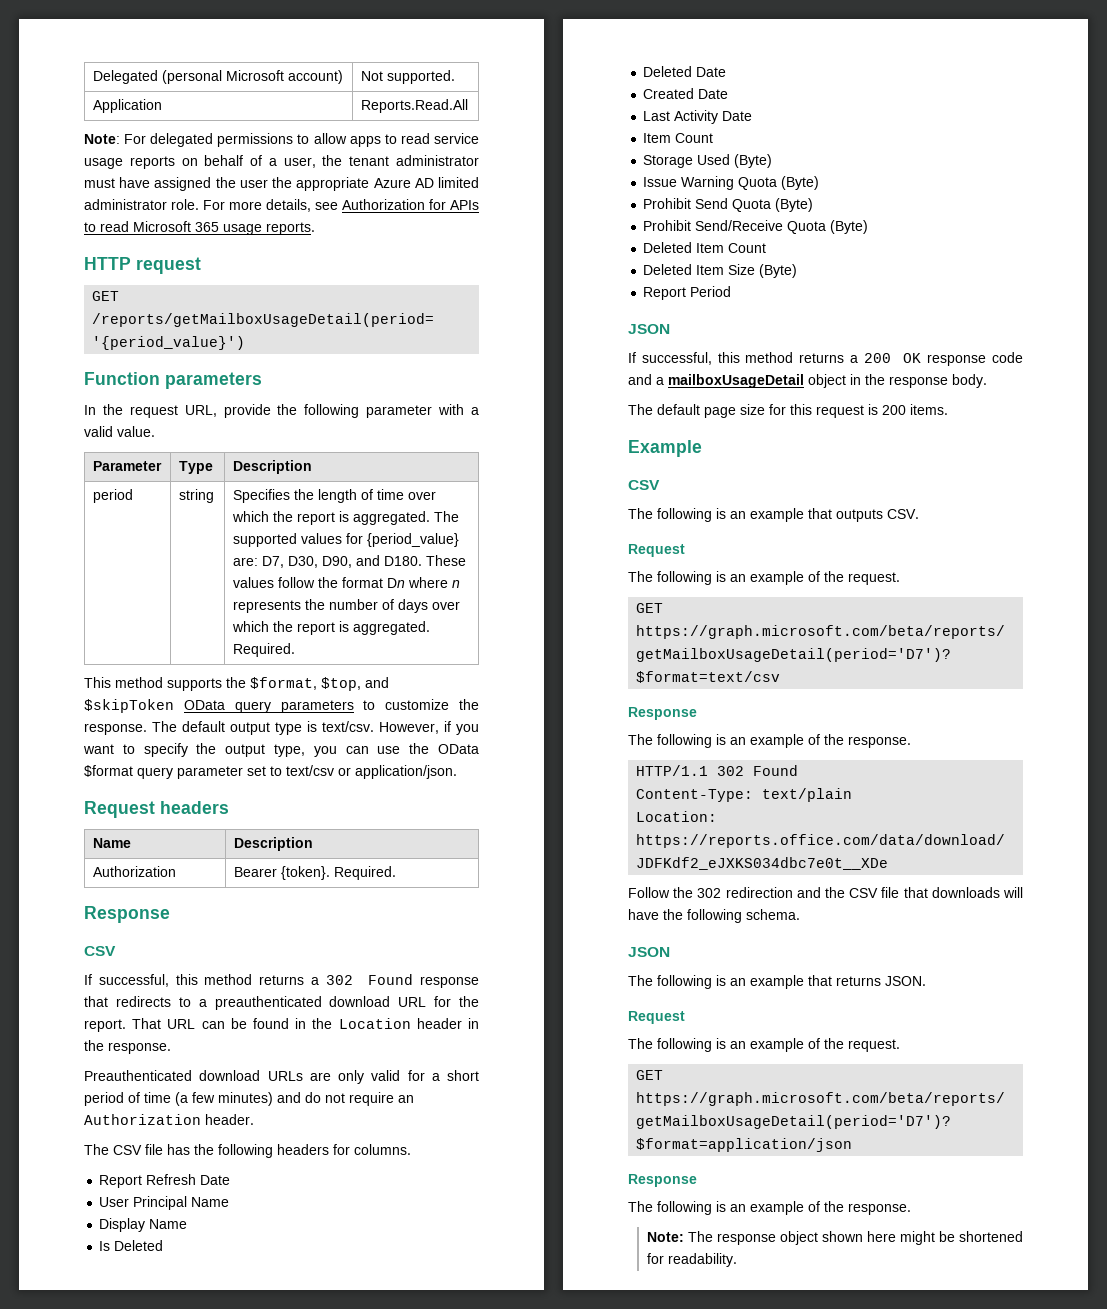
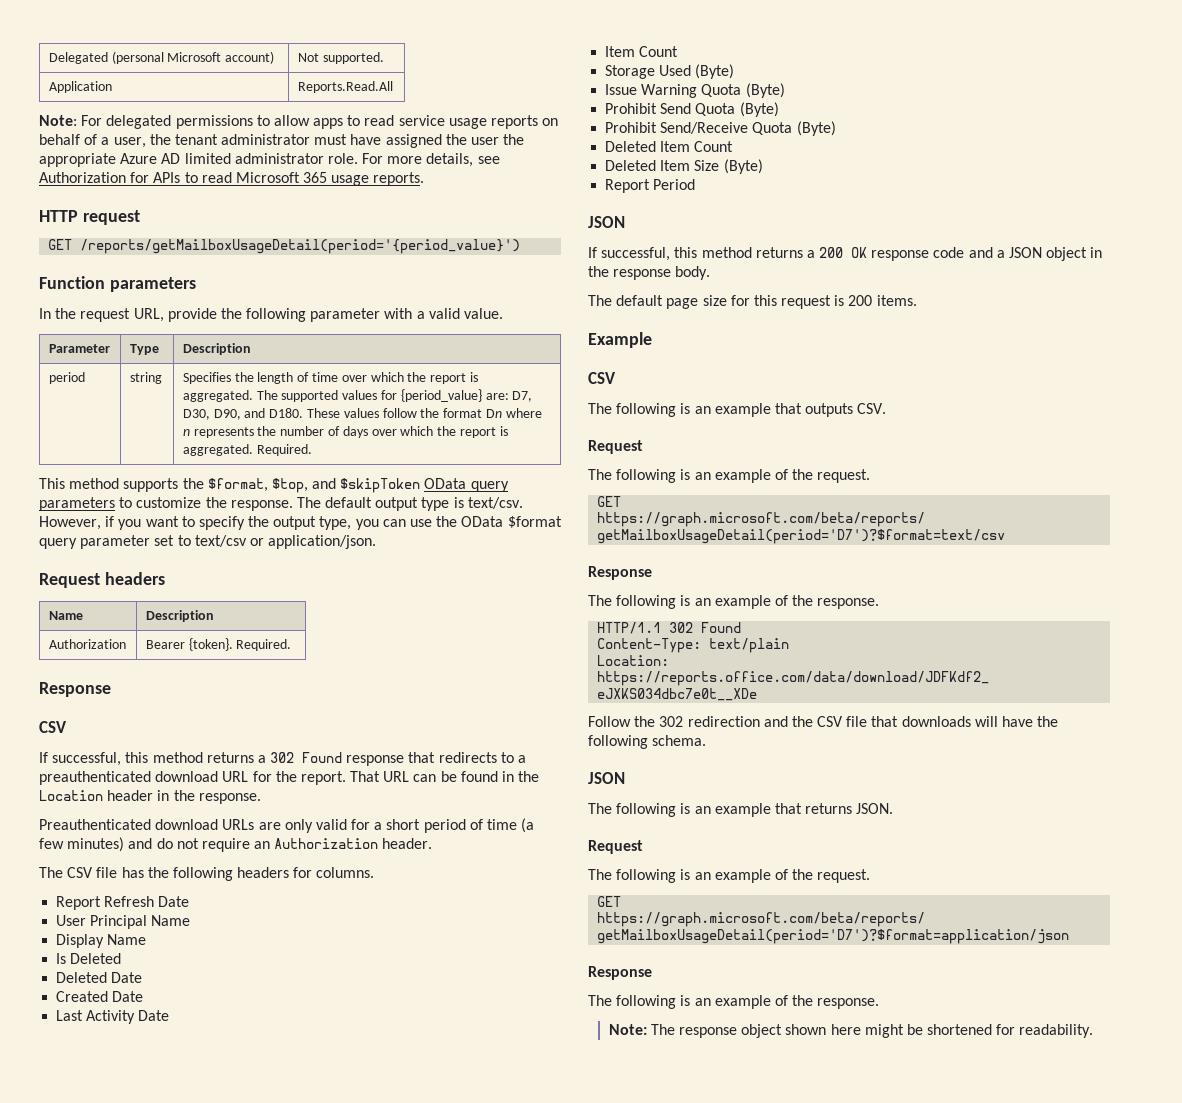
- If successful, this method returns a 200 OK response code and a mailboxUsageDetail object in the response body.
+ If successful, this method returns a 200 OK response code and a JSON object in the response body.

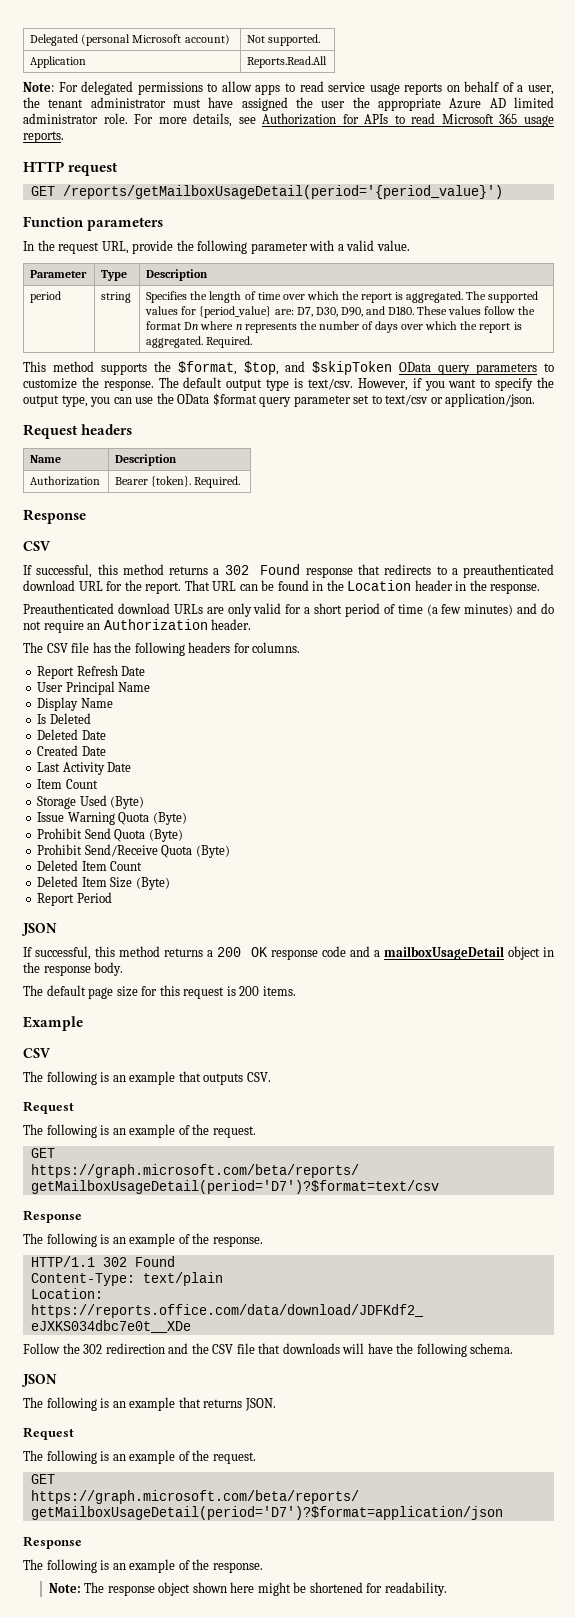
- If successful, this method returns a 200 OK response code and a JSON object in the response body.
+ If successful, this method returns a 200 OK response code and a mailboxUsageDetail object in the response body.

